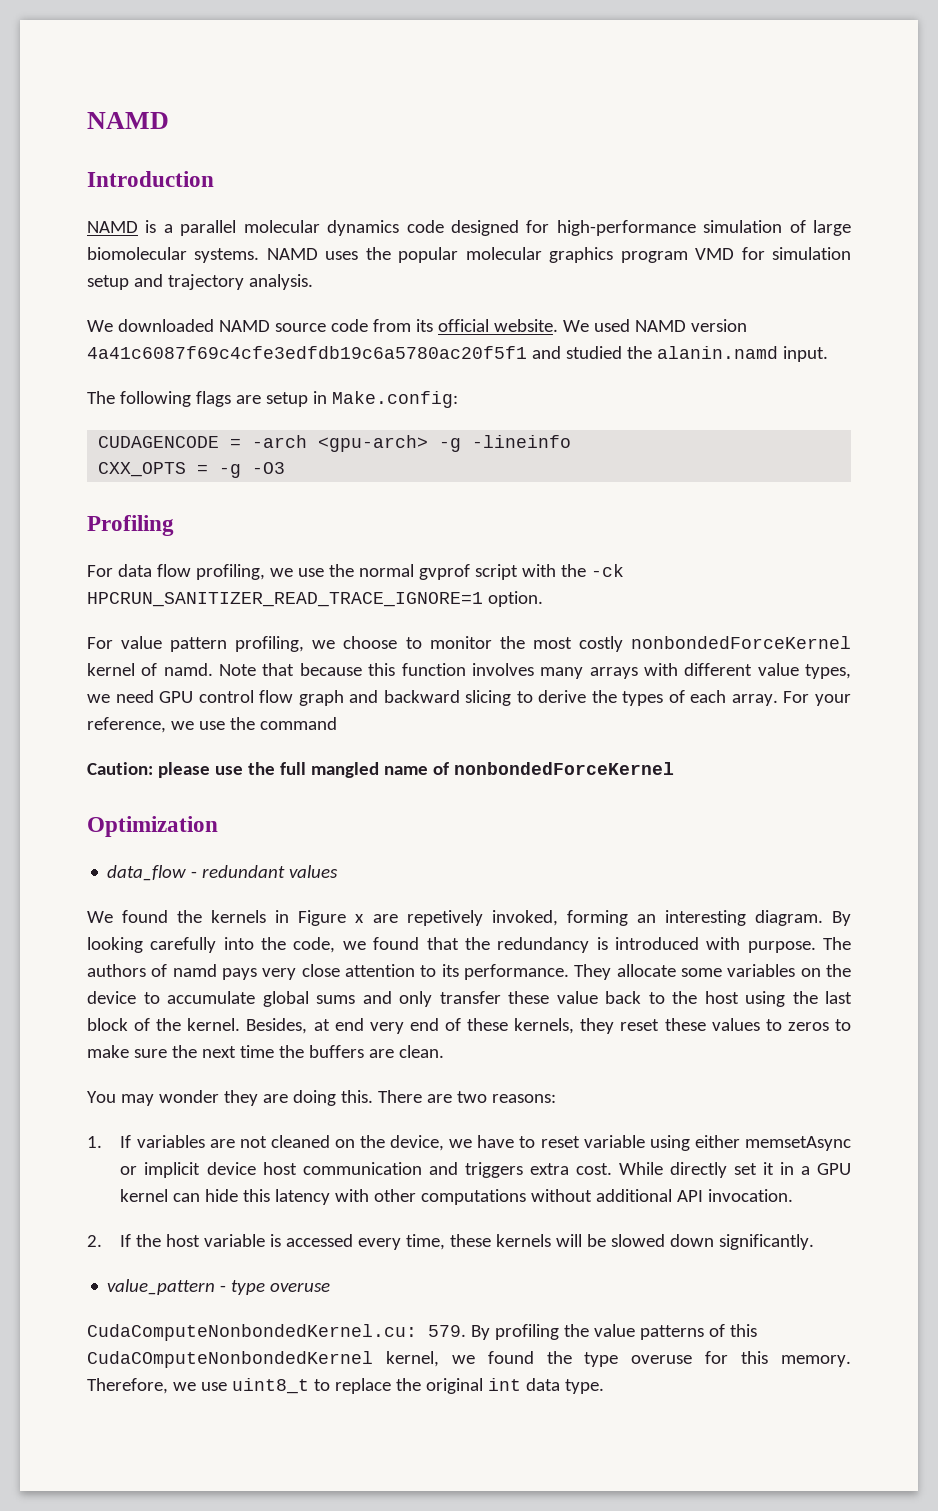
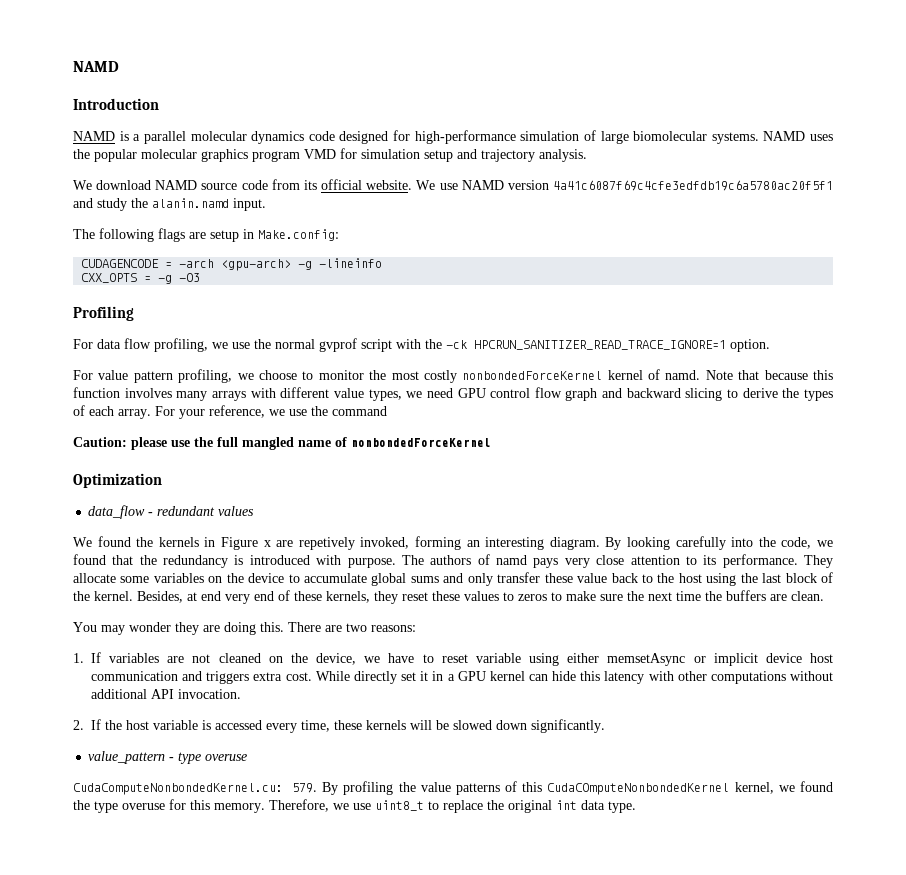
- We downloaded NAMD source code from its official website.
+ We download NAMD source code from its official website.
- We used NAMD version 4a41c6087f69c4cfe3edfdb19c6a5780ac20f5f1 and studied the alanin.namd input.
+ We use NAMD version 4a41c6087f69c4cfe3edfdb19c6a5780ac20f5f1 and study the alanin.namd input.

